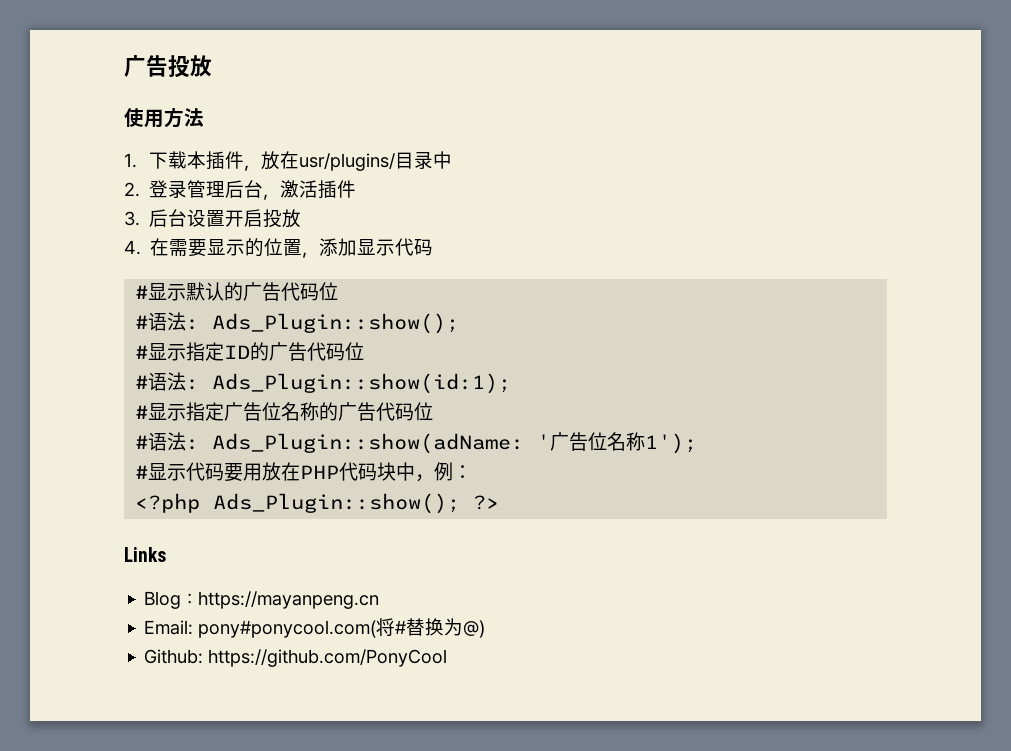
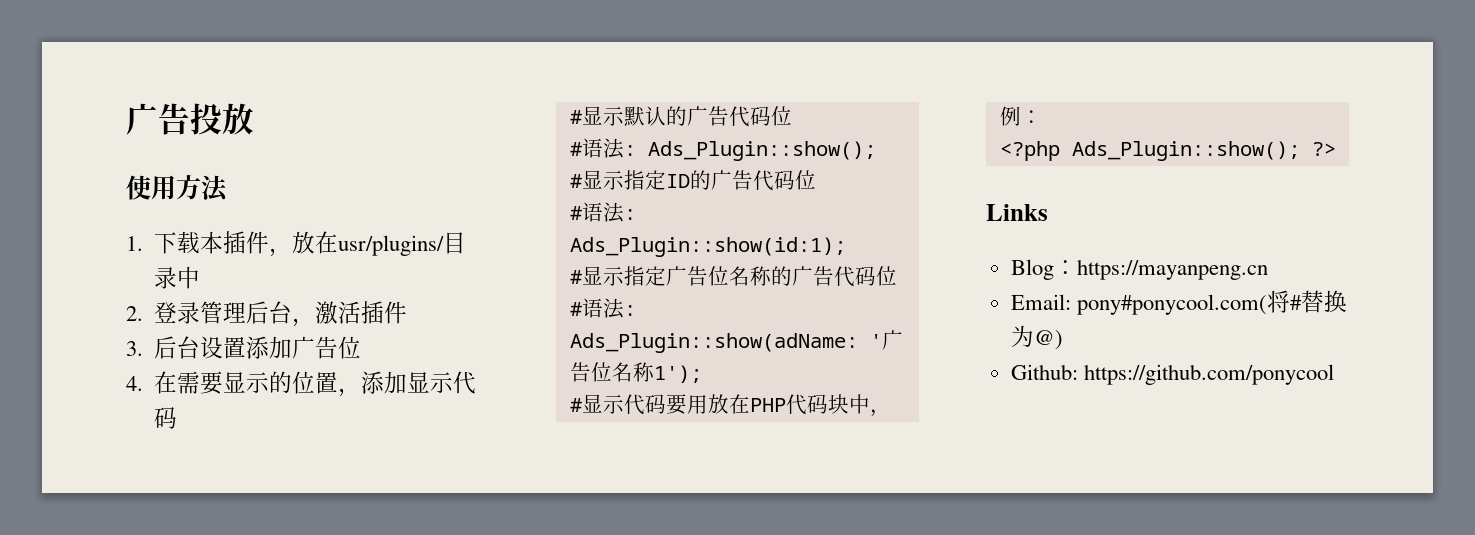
- 3.后台设置开启投放
+ 3.后台设置添加广告位
- Github: https://github.com/PonyCool
+ Github: https://github.com/ponycool

